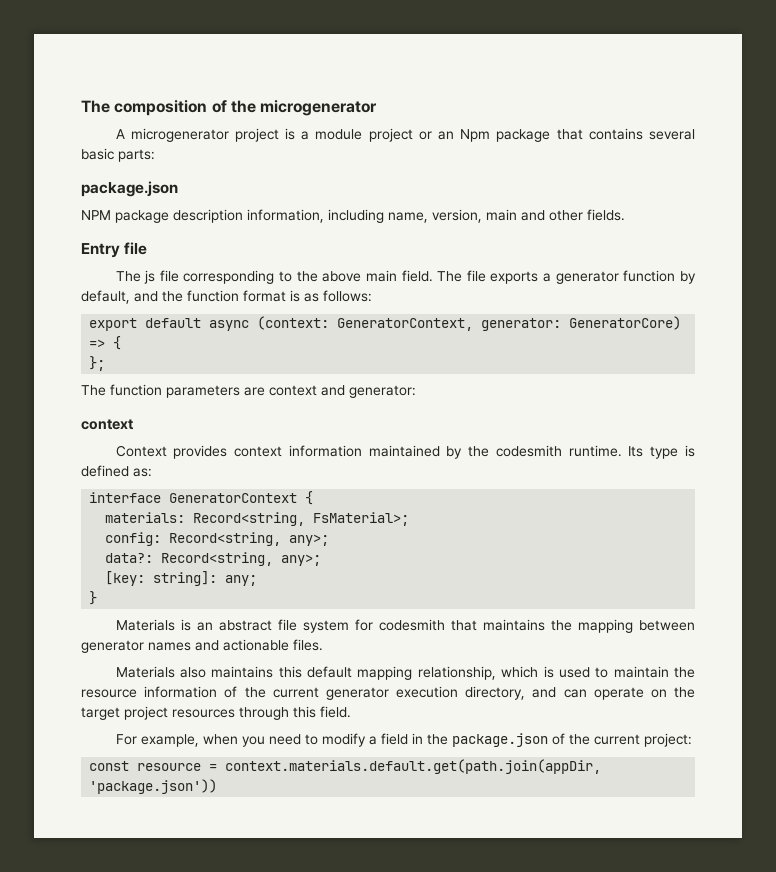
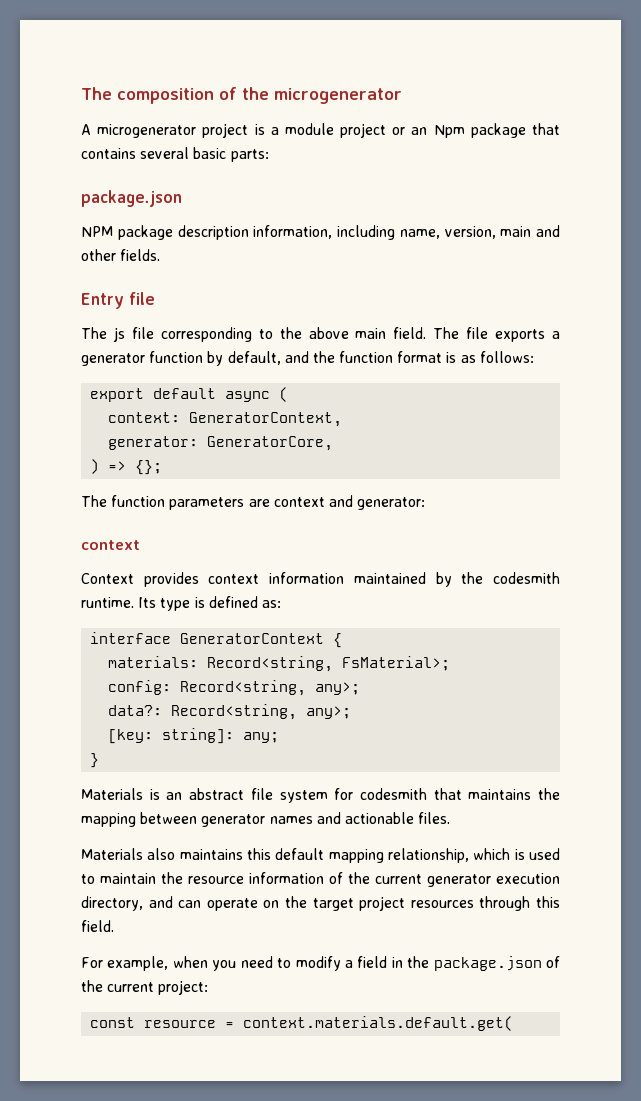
- export default async (context: GeneratorContext, generator: GeneratorCore) => {
- };
+ export default async (
+ context: GeneratorContext,
+ generator: GeneratorCore,
+ ) => {};
- const resource = context.materials.default.get(path.join(appDir, 'package.json'))
+ const resource = context.materials.default.get(

